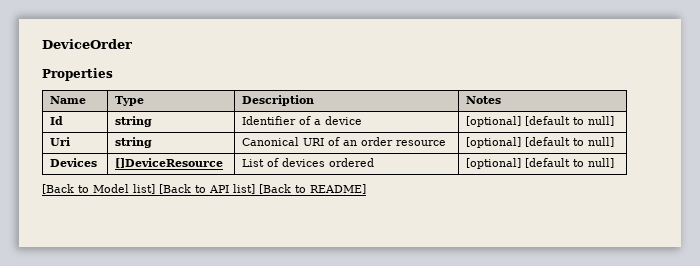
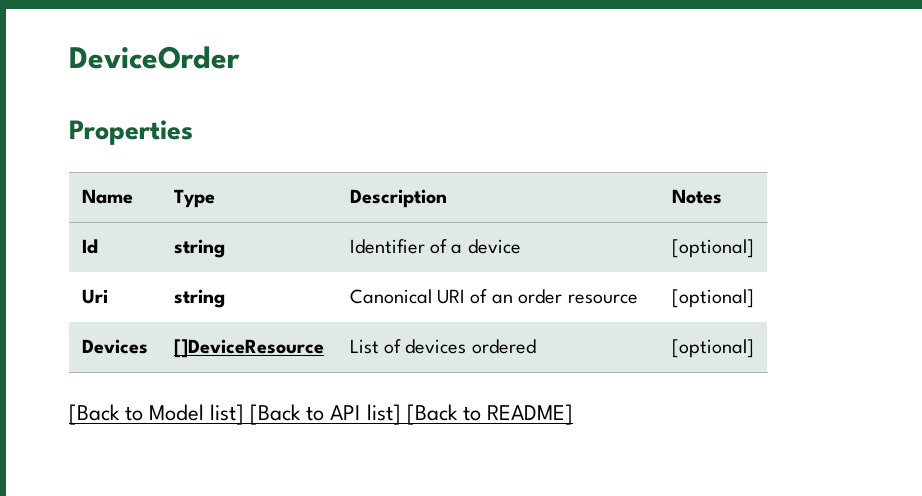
- Id | string | Identifier of a device | [optional] [default to null]
+ Id | string | Identifier of a device | [optional]
- Uri | string | Canonical URI of an order resource | [optional] [default to null]
+ Uri | string | Canonical URI of an order resource | [optional]
- Devices | []DeviceResource | List of devices ordered | [optional] [default to null]
+ Devices | []DeviceResource | List of devices ordered | [optional]

